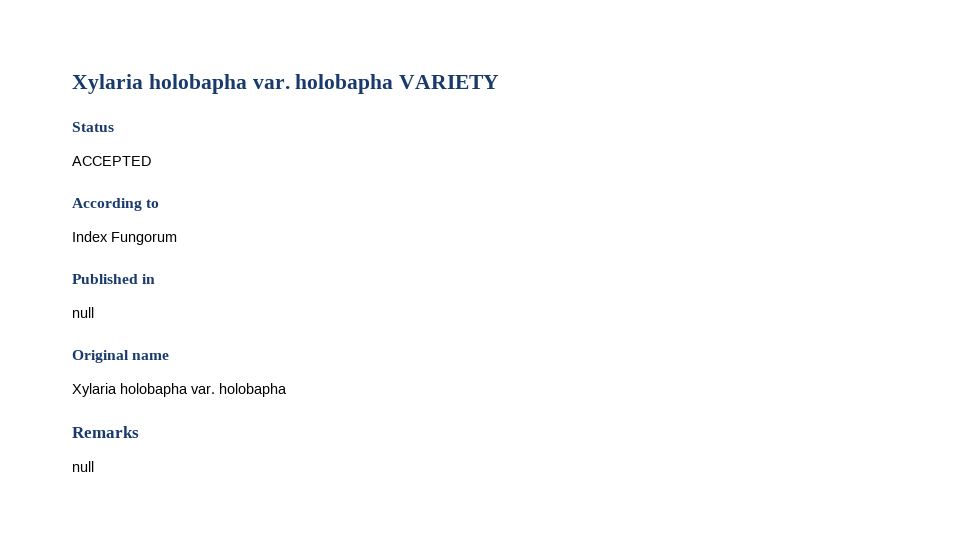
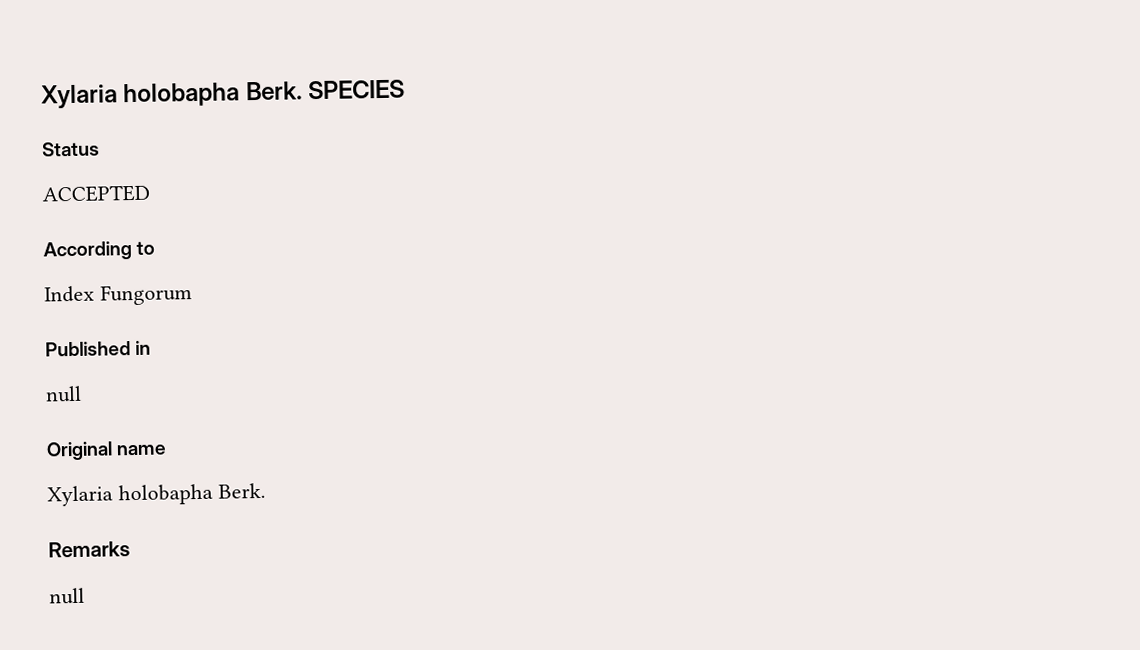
- Xylaria holobapha var. holobapha VARIETY
+ Xylaria holobapha Berk. SPECIES
  Original name
- Xylaria holobapha var. holobapha
+ Xylaria holobapha Berk.

